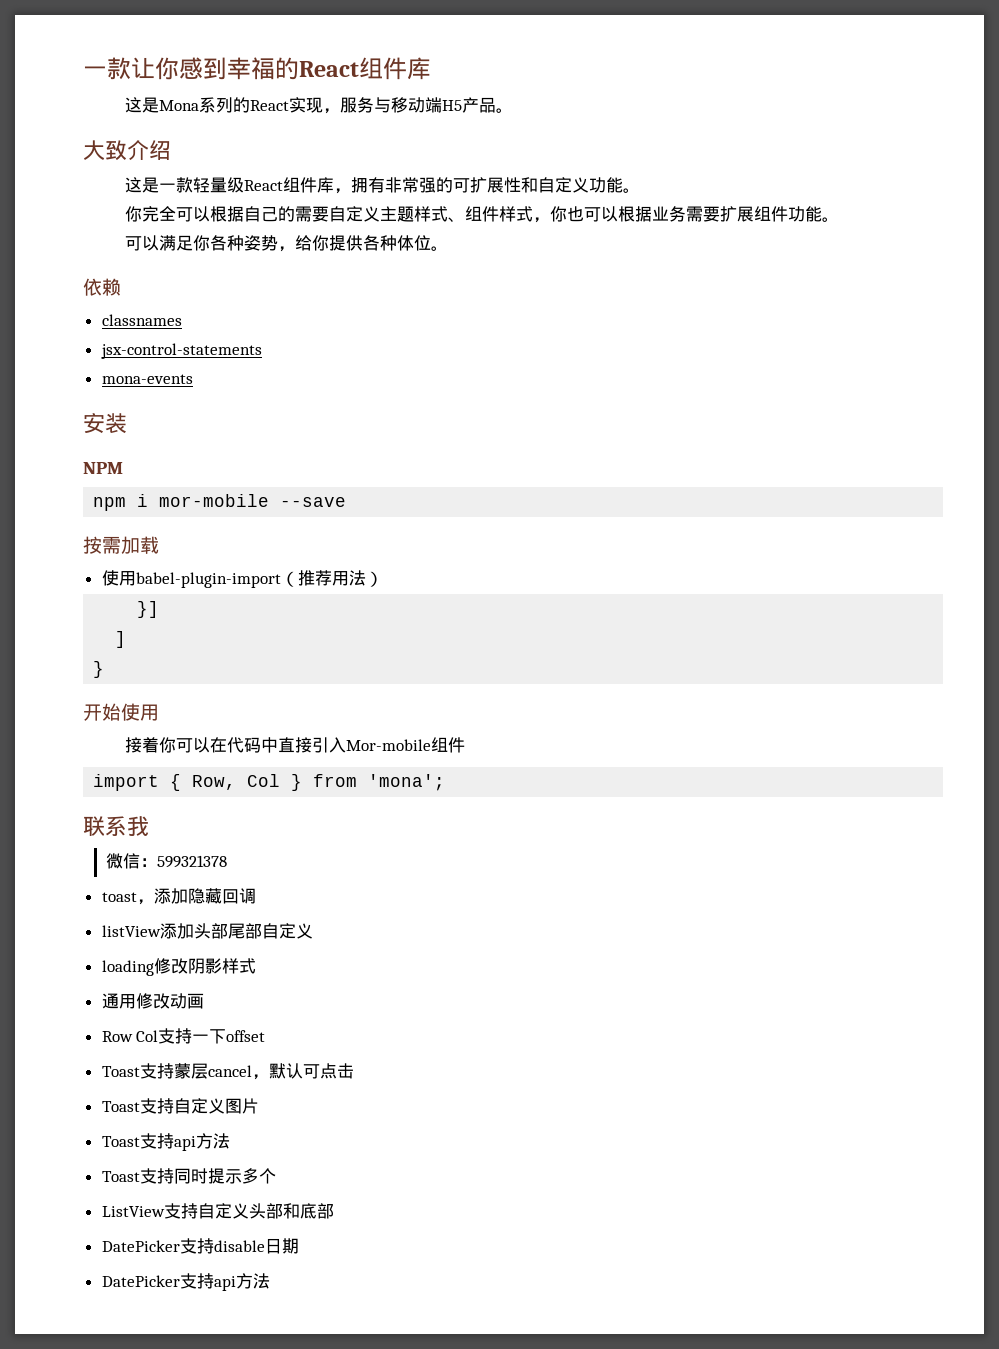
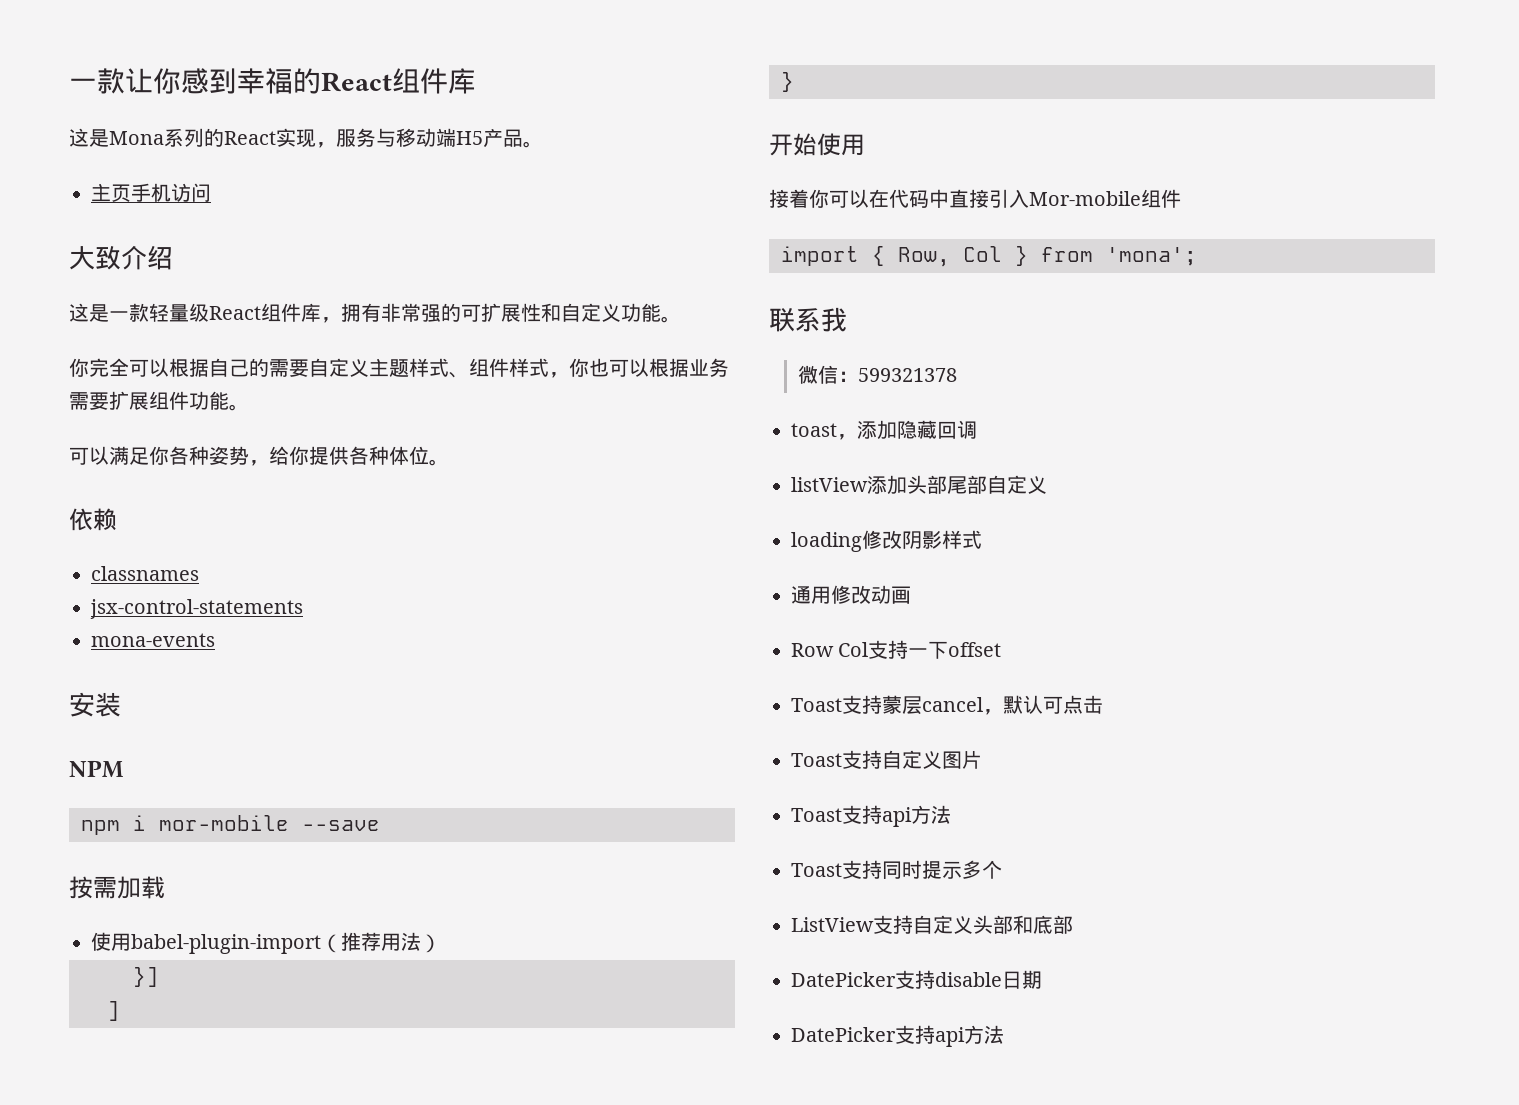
+ 主页手机访问

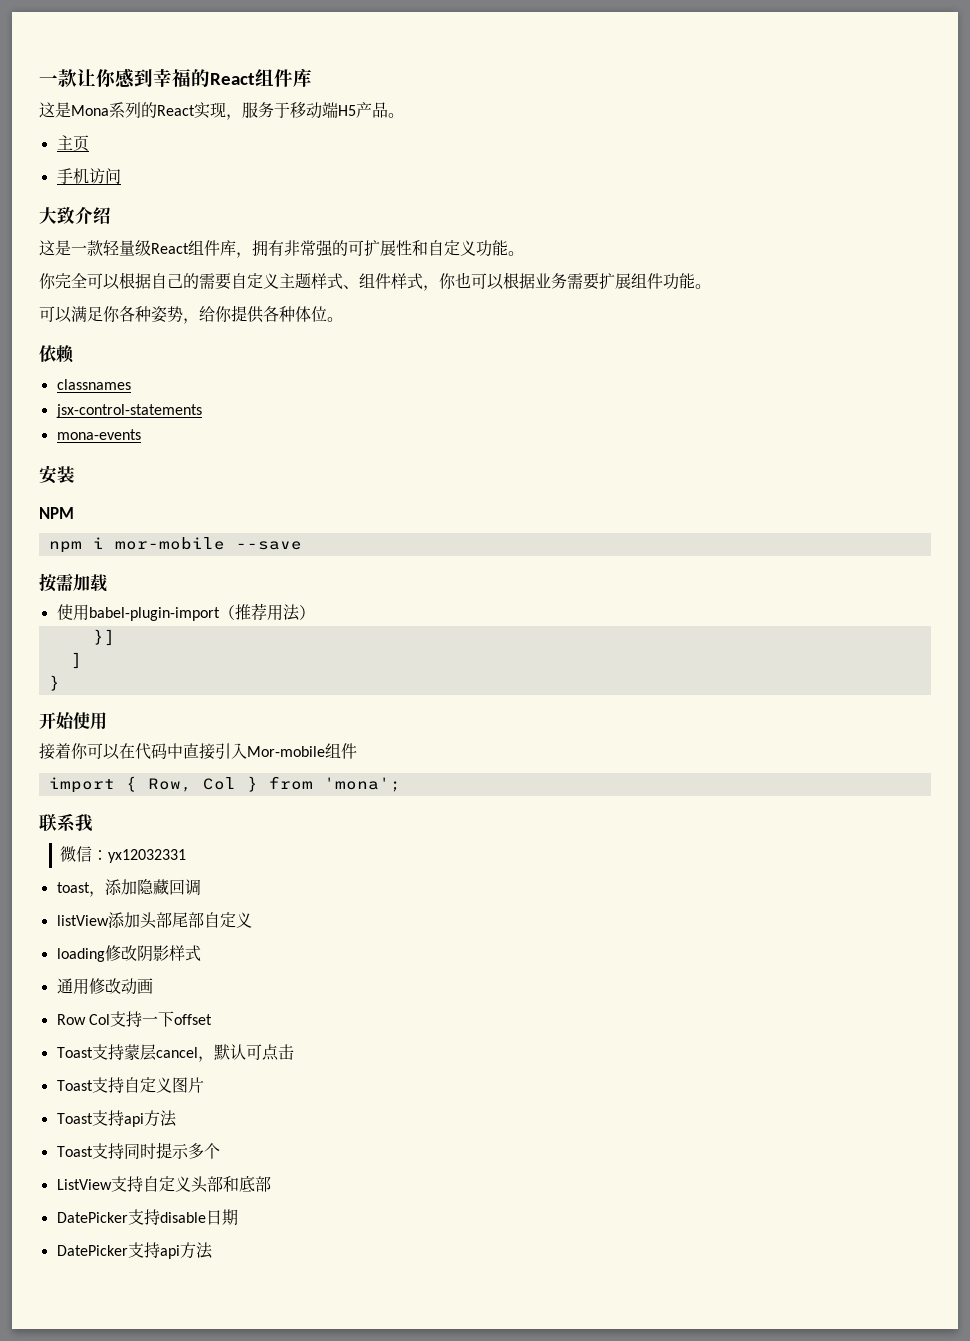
- 这是Mona系列的React实现，服务与移动端H5产品。
+ 这是Mona系列的React实现，服务于移动端H5产品。
- 主页手机访问
+ 主页
+ 手机访问
- 微信：599321378
+ 微信：yx12032331

